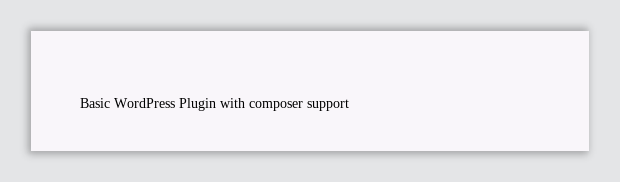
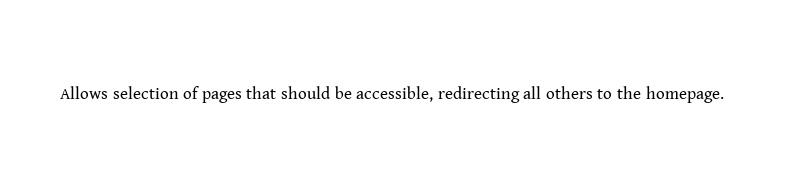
- Basic WordPress Plugin with composer support
+ Allows selection of pages that should be accessible, redirecting all others to the homepage.

